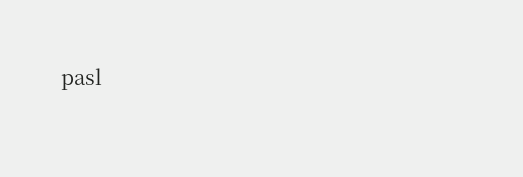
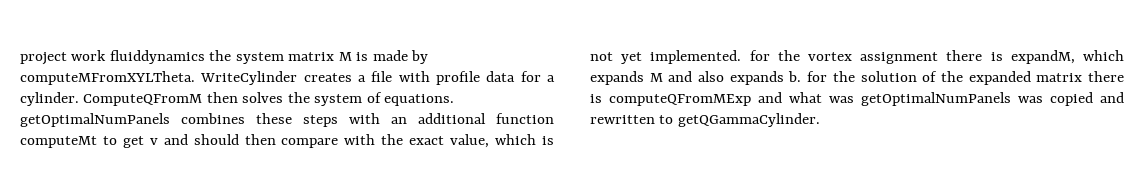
- pasl
+ project work fluiddynamics the system matrix M is made by computeMFromXYLTheta. WriteCylinder creates a file with profile data for a cylinder. ComputeQFromM then solves the system of equations. getOptimalNumPanels combines these steps with an additional function computeMt to get v and should then compare with the exact value, which is not yet implemented. for the vortex assignment there is expandM, which expands M and also expands b. for the solution of the expanded matrix there is computeQFromMExp and what was getOptimalNumPanels was copied and rewritten to getQGammaCylinder.

